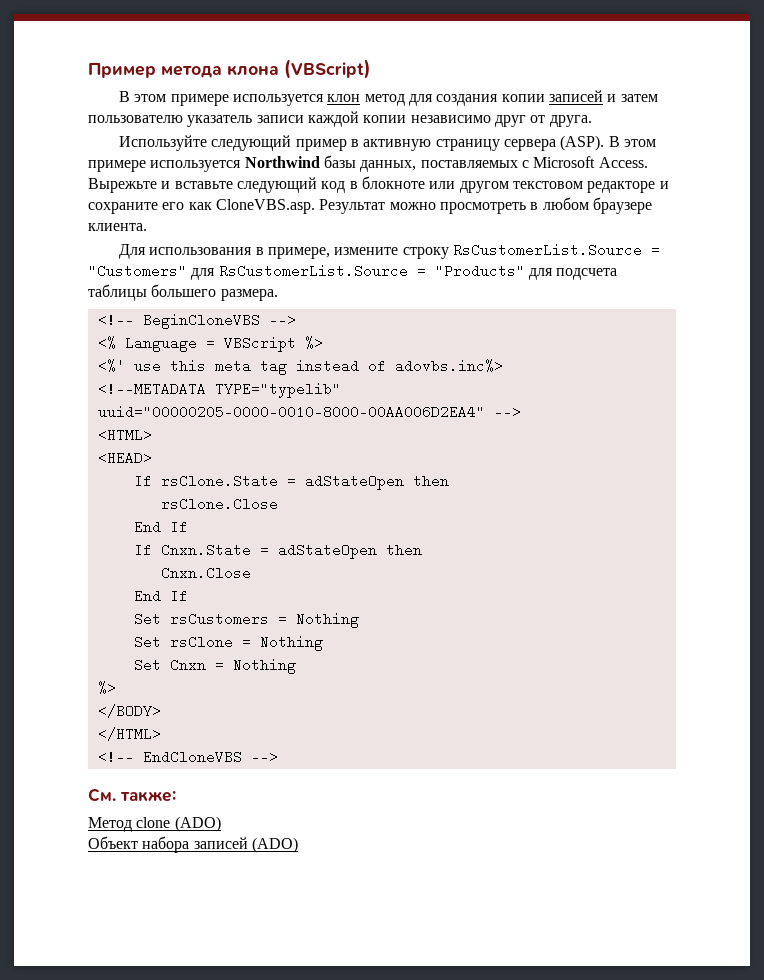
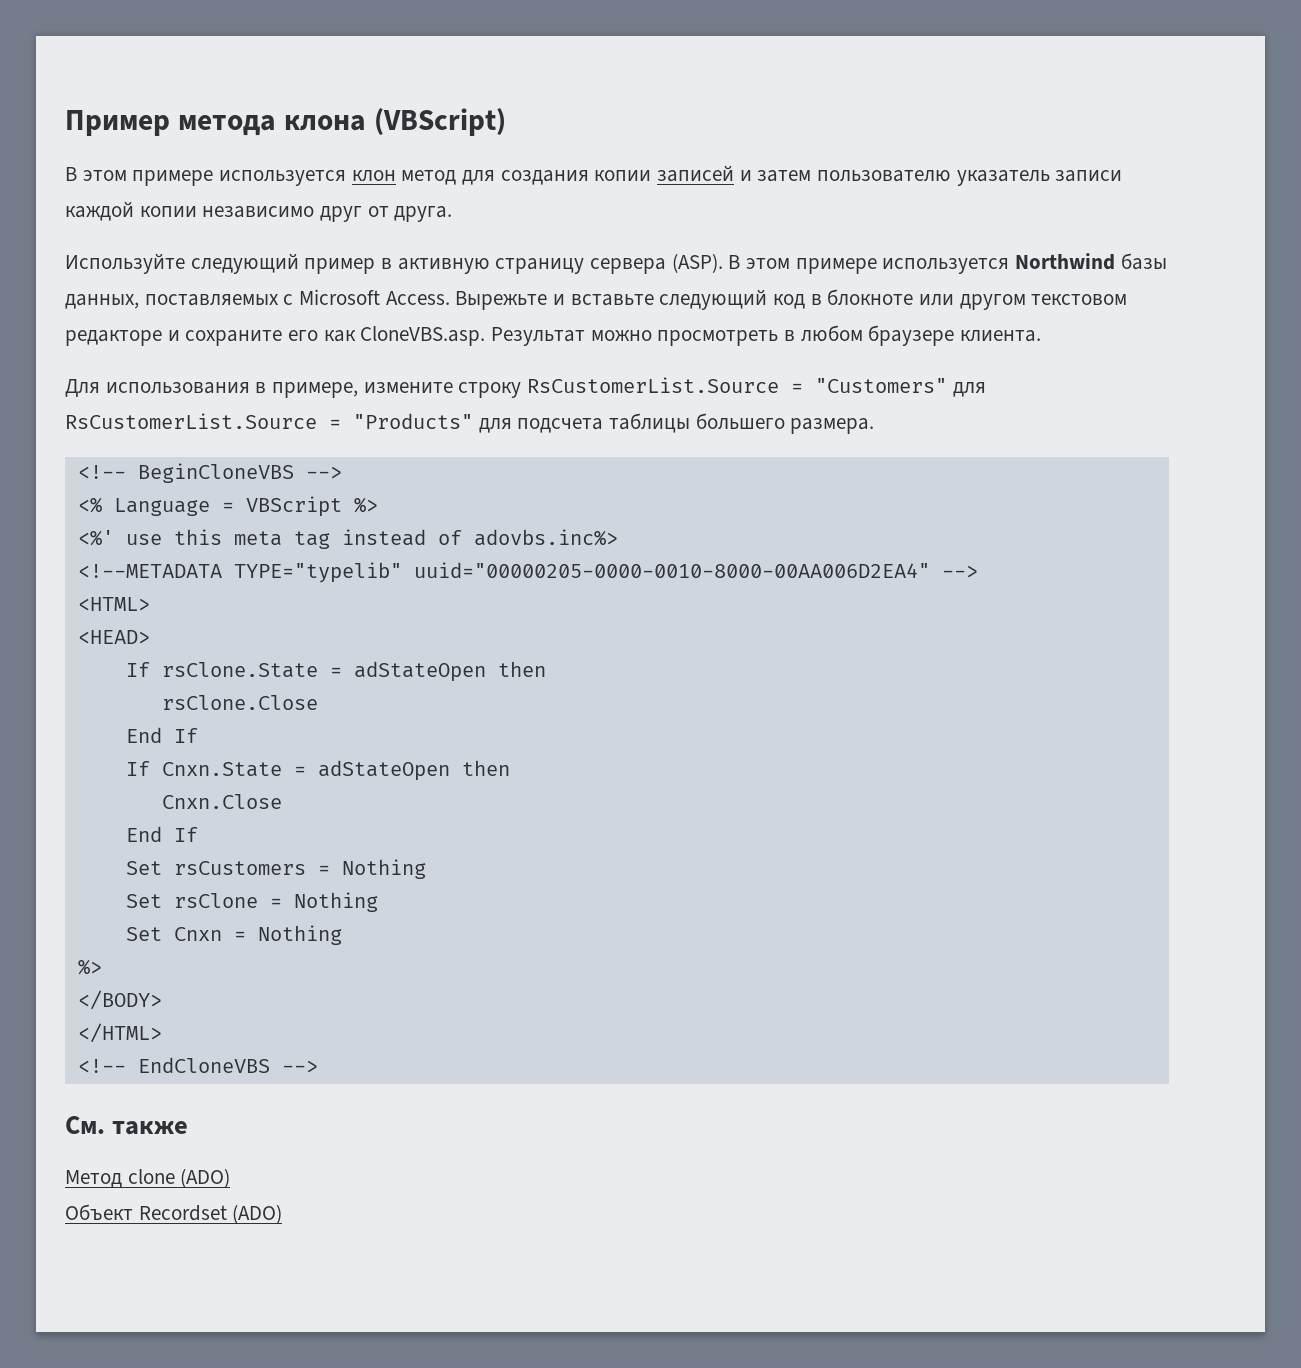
- См. также:
+ См. также
- Объект набора записей (ADO)
+ Объект Recordset (ADO)

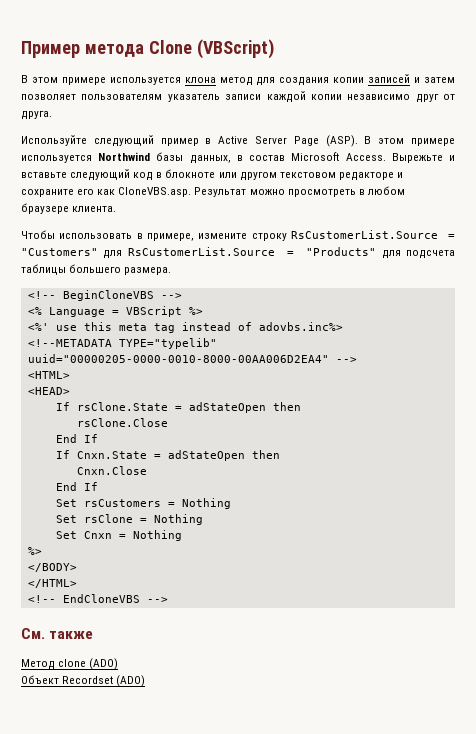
- Пример метода клона (VBScript)
+ Пример метода Clone (VBScript)
- В этом примере используется клон метод для создания копии записей и затем пользователю указатель записи каждой копии независимо друг от друга.
+ В этом примере используется клона метод для создания копии записей и затем позволяет пользователям указатель записи каждой копии независимо друг от друга.
- Используйте следующий пример в активную страницу сервера (ASP).
+ Используйте следующий пример в Active Server Page (ASP).
- В этом примере используется Northwind базы данных, поставляемых с Microsoft Access.
+ В этом примере используется Northwind базы данных, в состав Microsoft Access.
- Для использования в примере, измените строку RsCustomerList.Source = "Customers" для RsCustomerList.Source = "Products" для подсчета таблицы большего размера.
+ Чтобы использовать в примере, измените строку RsCustomerList.Source = "Customers" для RsCustomerList.Source = "Products" для подсчета таблицы большего размера.

